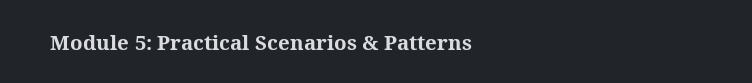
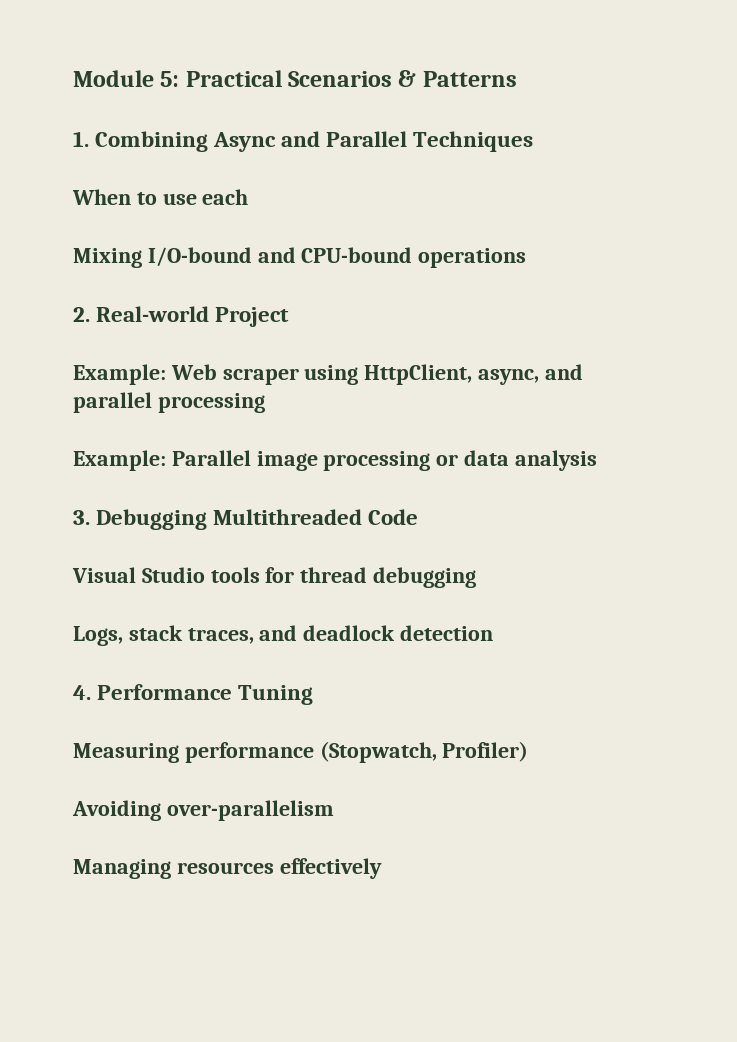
+ 1. Combining Async and Parallel Techniques
+ When to use each
+ Mixing I/O-bound and CPU-bound operations
+ 2. Real-world Project
+ Example: Web scraper using HttpClient, async, and parallel processing
+ Example: Parallel image processing or data analysis
+ 3. Debugging Multithreaded Code
+ Visual Studio tools for thread debugging
+ Logs, stack traces, and deadlock detection
+ 4. Performance Tuning
+ Measuring performance (Stopwatch, Profiler)
+ Avoiding over-parallelism
+ Managing resources effectively

